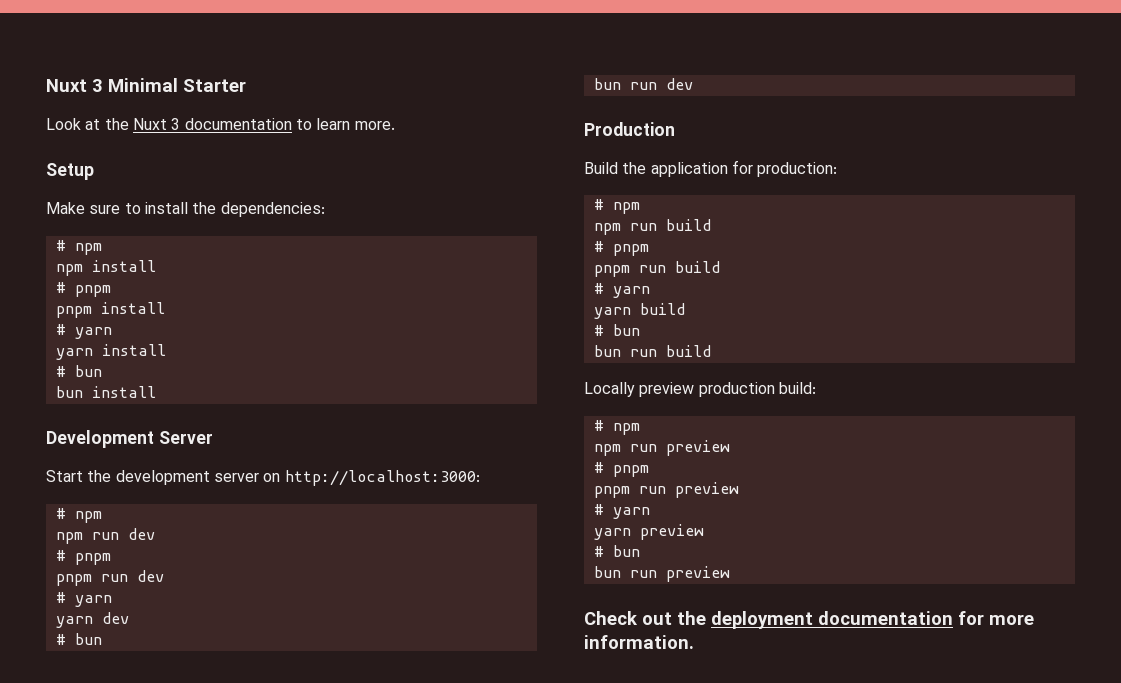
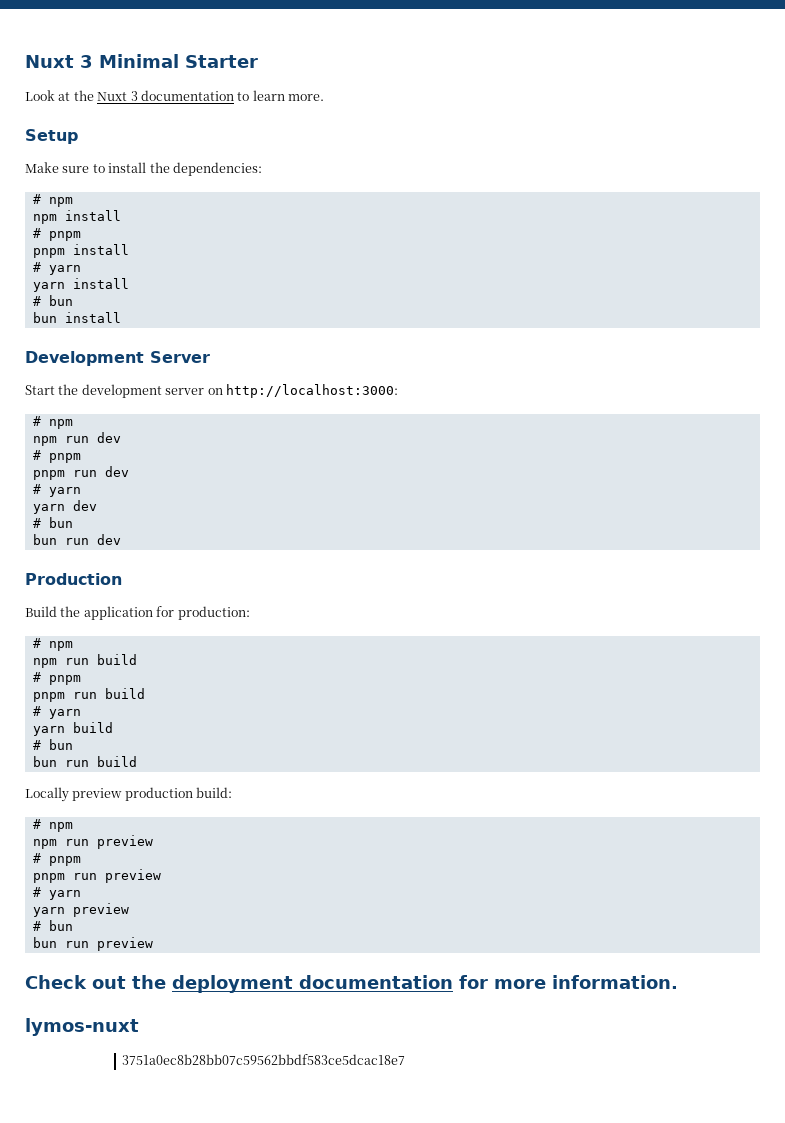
+ lymos-nuxt
+ 3751a0ec8b28bb07c59562bbdf583ce5dcac18e7

